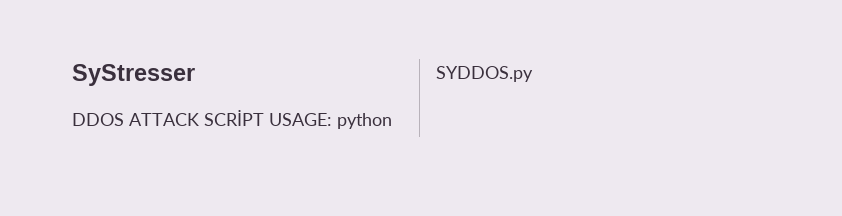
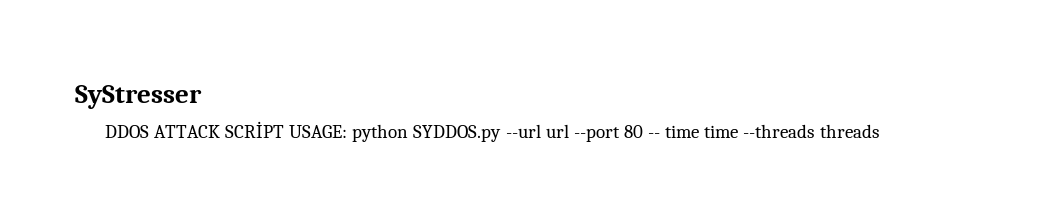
- DDOS ATTACK SCRİPT USAGE: python SYDDOS.py
+ DDOS ATTACK SCRİPT USAGE: python SYDDOS.py --url url --port 80 -- time time --threads threads

